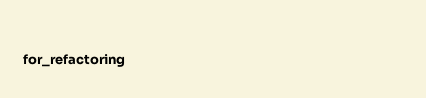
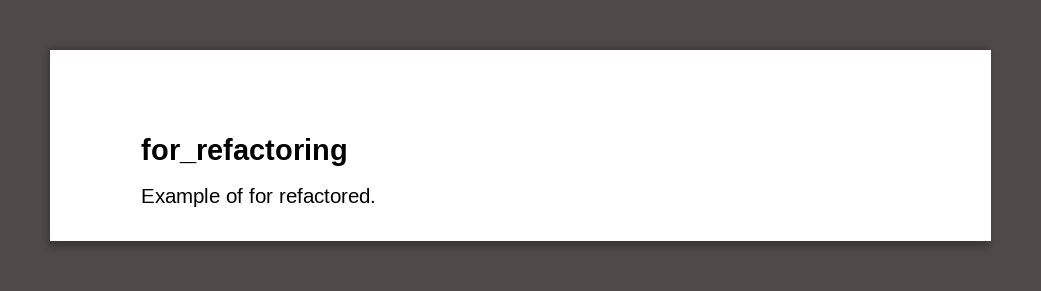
+ Example of for refactored.

